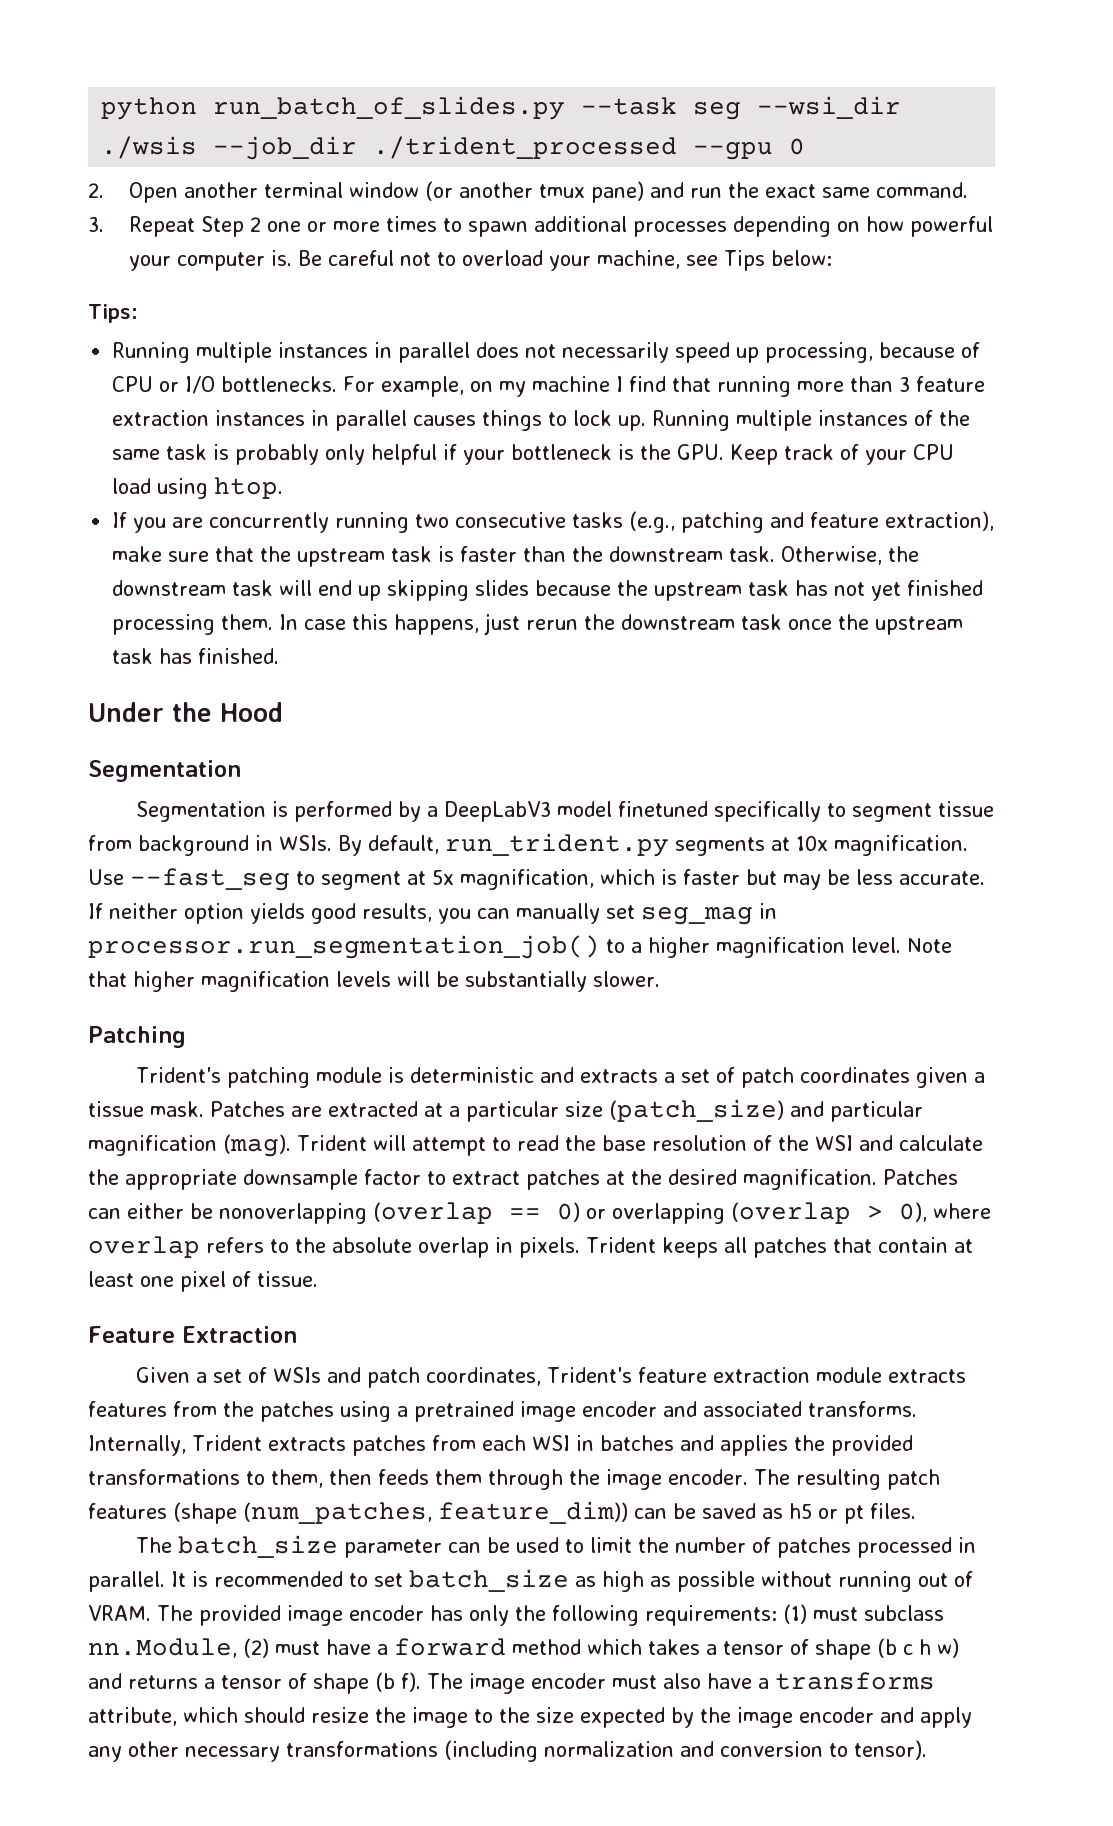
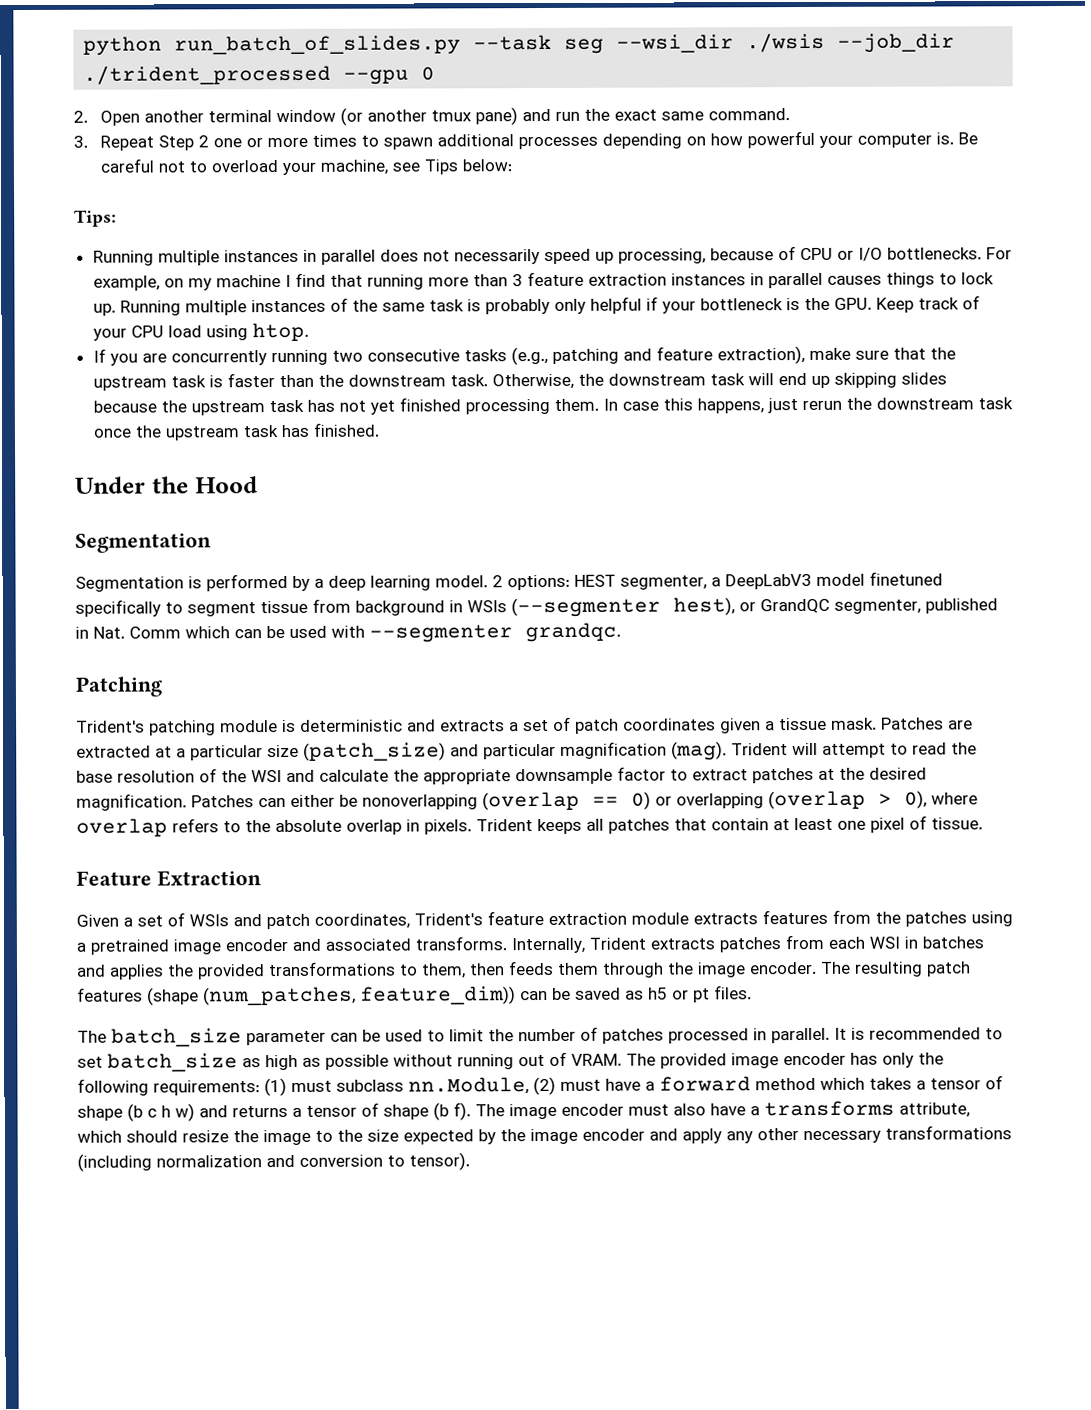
- Segmentation is performed by a DeepLabV3 model finetuned specifically to segment tissue from background in WSIs. By default, run_trident.py segments at 10x magnification. Use --fast_seg to segment at 5x magnification, which is faster but may be less accurate. If neither option yields good results, you can manually set seg_mag in processor.run_segmentation_job() to a higher magnification level. Note that higher magnification levels will be substantially slower.
+ Segmentation is performed by a deep learning model. 2 options: HEST segmenter, a DeepLabV3 model finetuned specifically to segment tissue from background in WSIs (--segmenter hest), or GrandQC segmenter, published in Nat. Comm which can be used with --segmenter grandqc.

